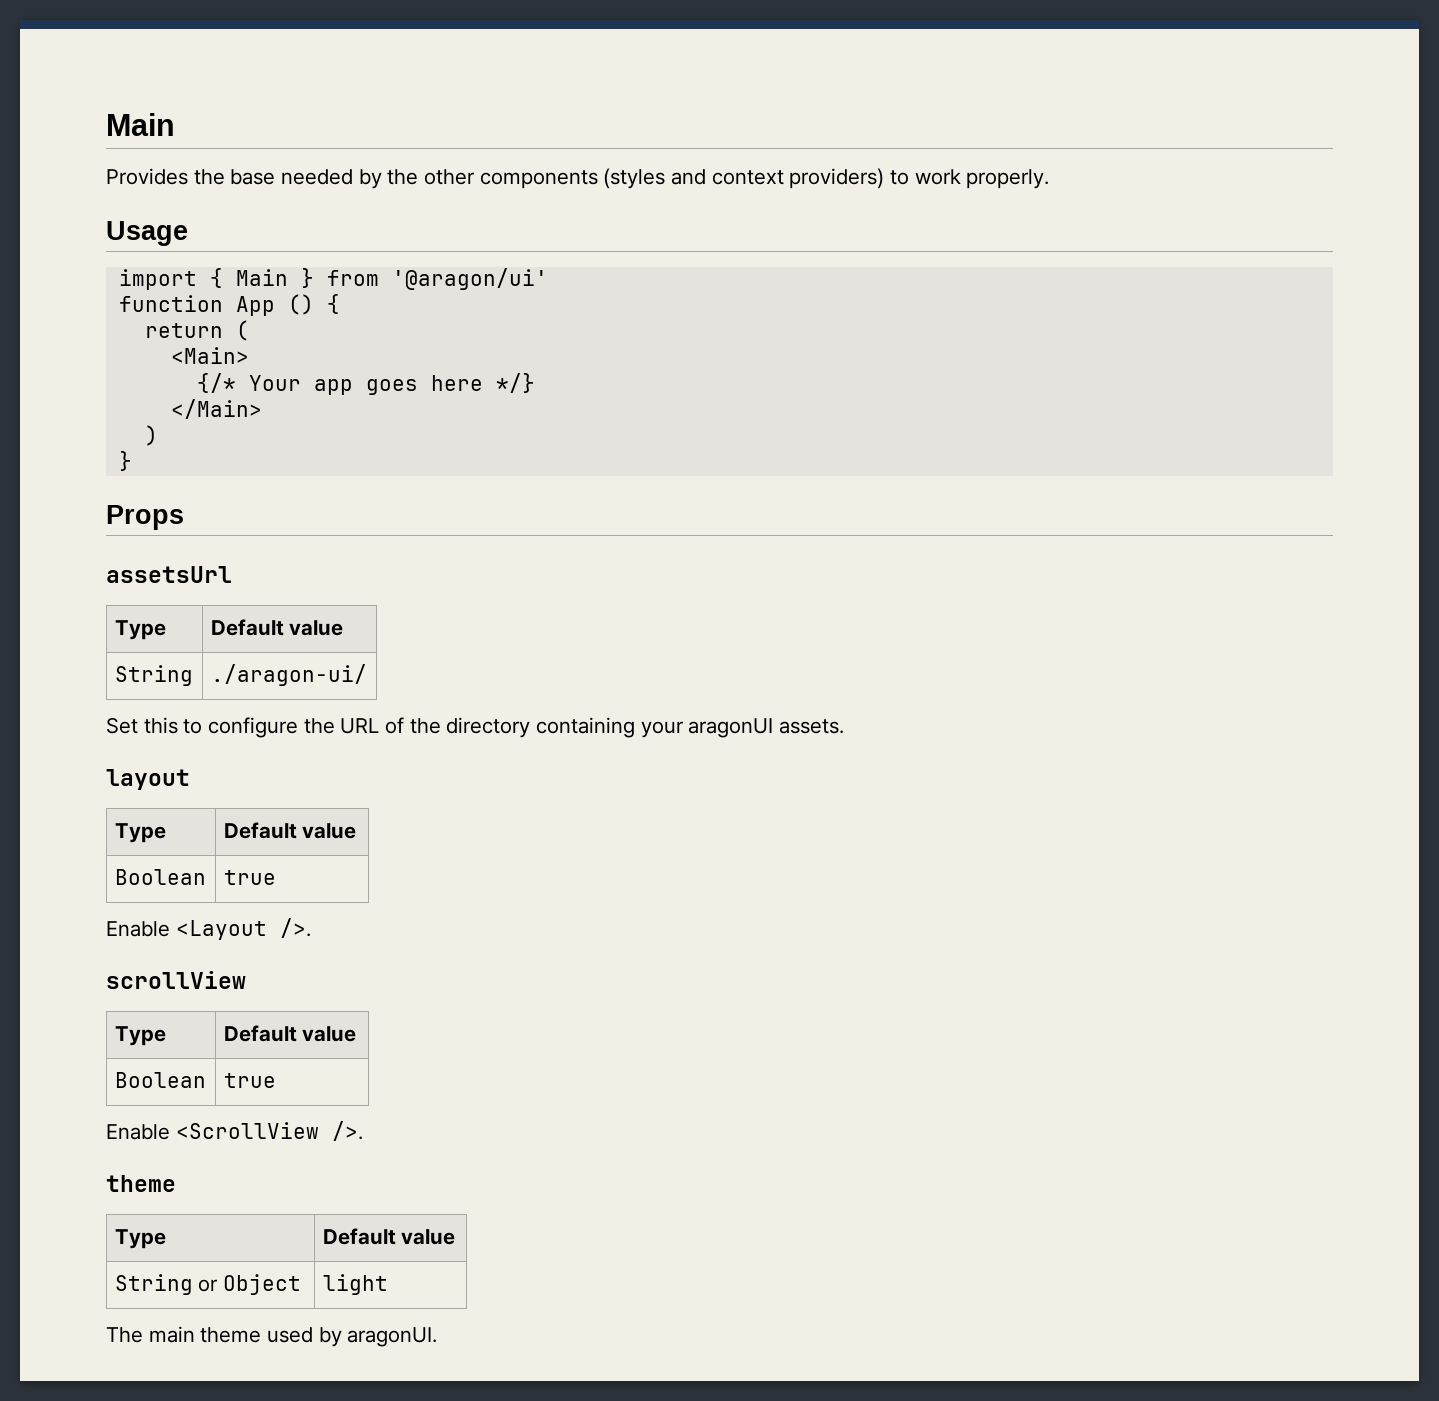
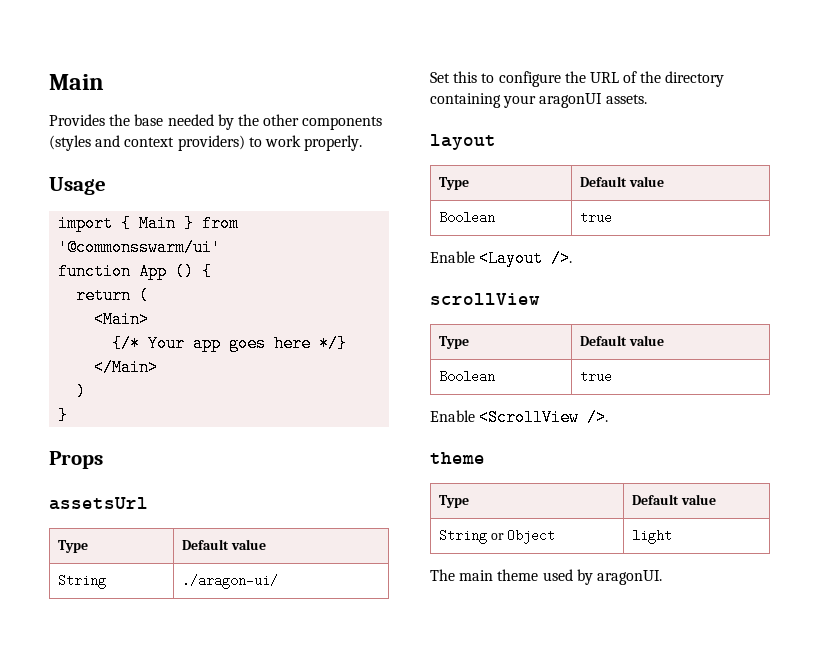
- import { Main } from '@aragon/ui'
+ import { Main } from '@commonsswarm/ui'

